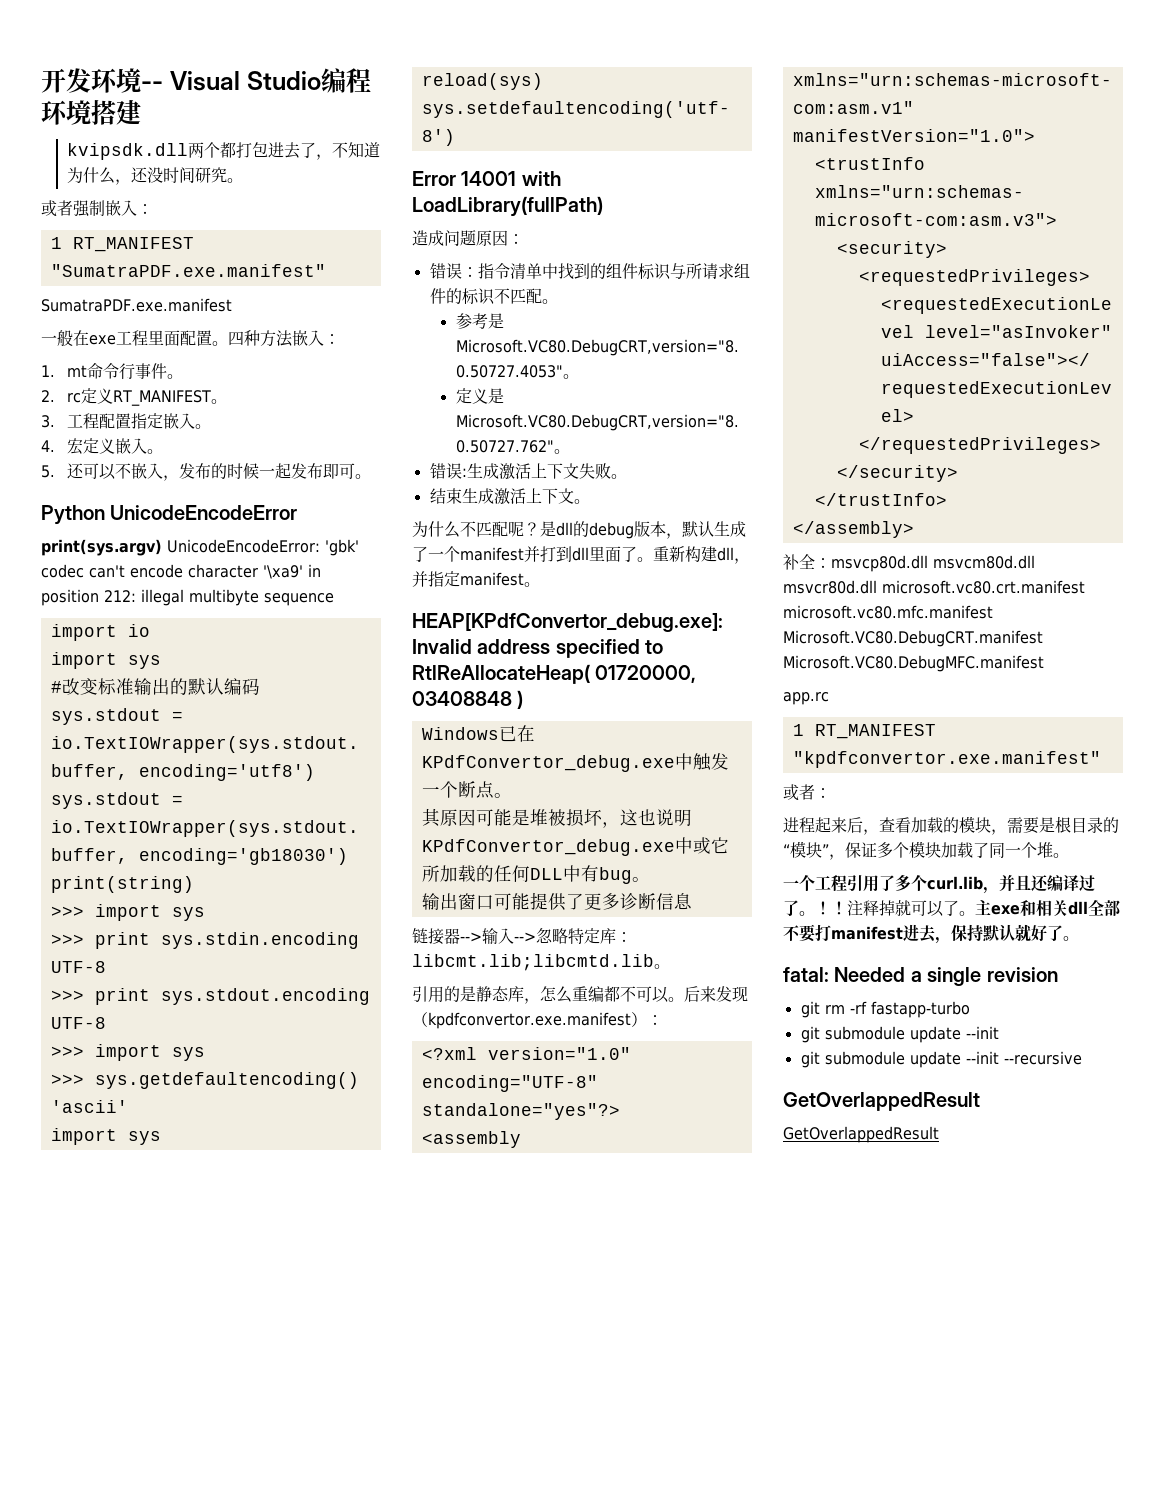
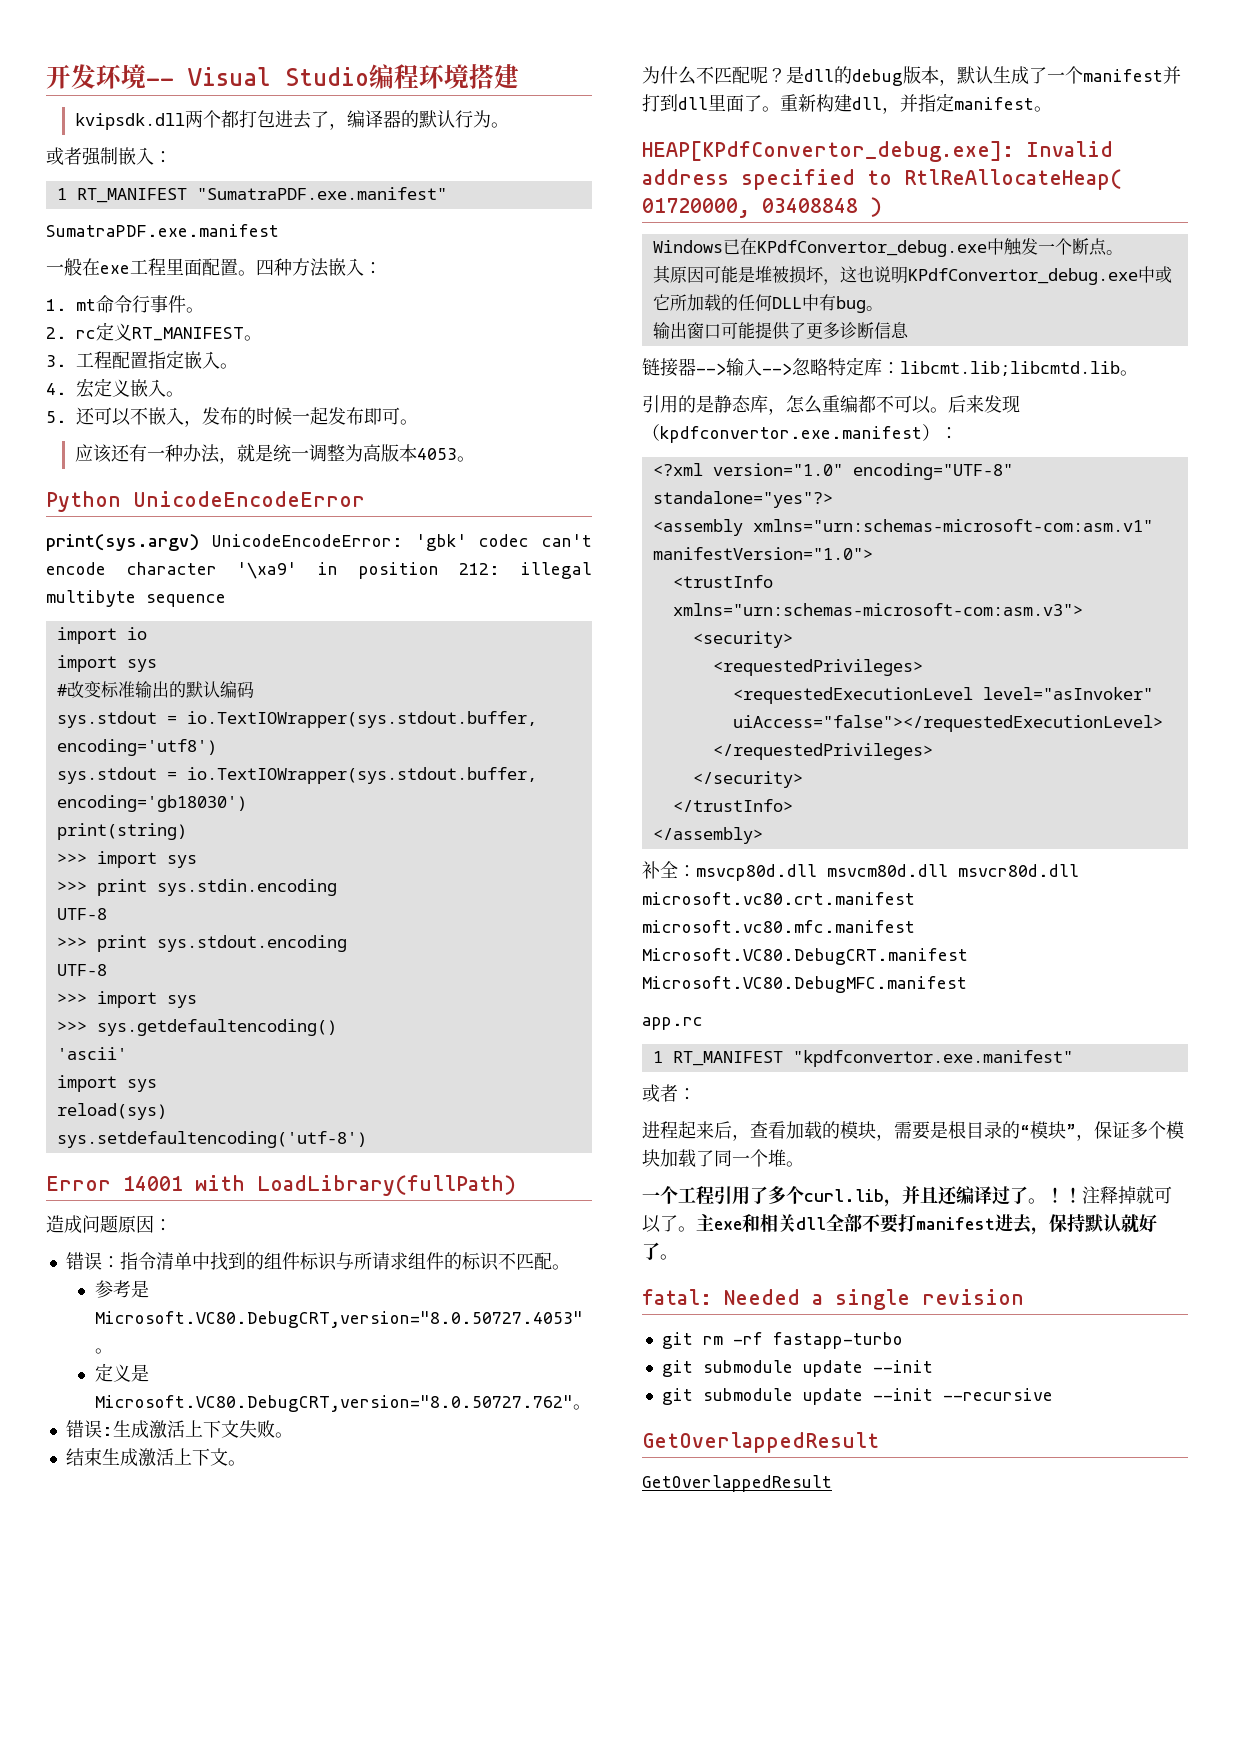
- kvipsdk.dll两个都打包进去了，不知道为什么，还没时间研究。
+ kvipsdk.dll两个都打包进去了，编译器的默认行为。
+ 应该还有一种办法，就是统一调整为高版本4053。

